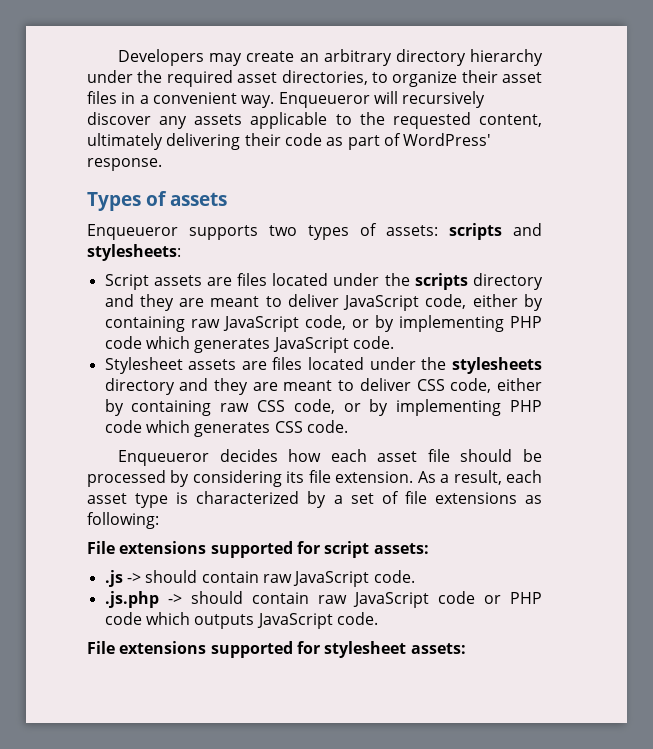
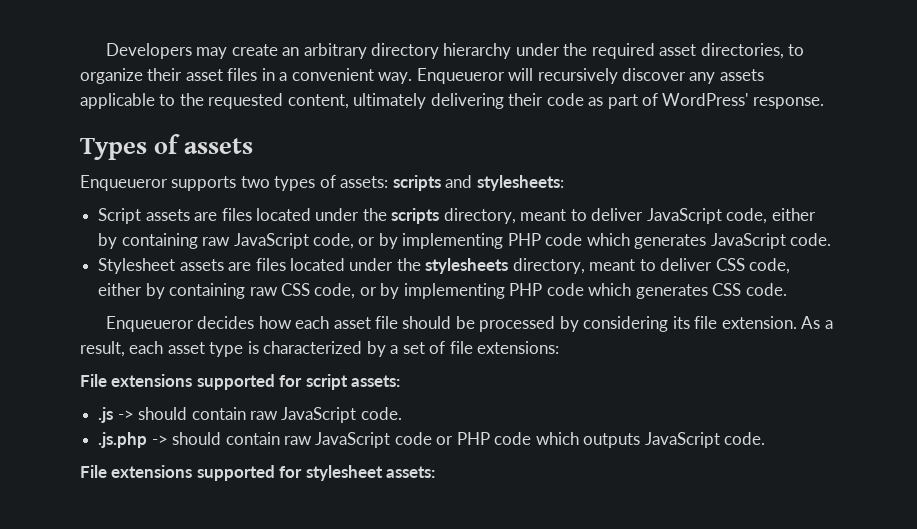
- Script assets are files located under the scripts directory and they are meant to deliver JavaScript code, either by containing raw JavaScript code, or by implementing PHP code which generates JavaScript code.
+ Script assets are files located under the scripts directory, meant to deliver JavaScript code, either by containing raw JavaScript code, or by implementing PHP code which generates JavaScript code.
- Stylesheet assets are files located under the stylesheets directory and they are meant to deliver CSS code, either by containing raw CSS code, or by implementing PHP code which generates CSS code.
+ Stylesheet assets are files located under the stylesheets directory, meant to deliver CSS code, either by containing raw CSS code, or by implementing PHP code which generates CSS code.
- As a result, each asset type is characterized by a set of file extensions as following:
+ As a result, each asset type is characterized by a set of file extensions:

